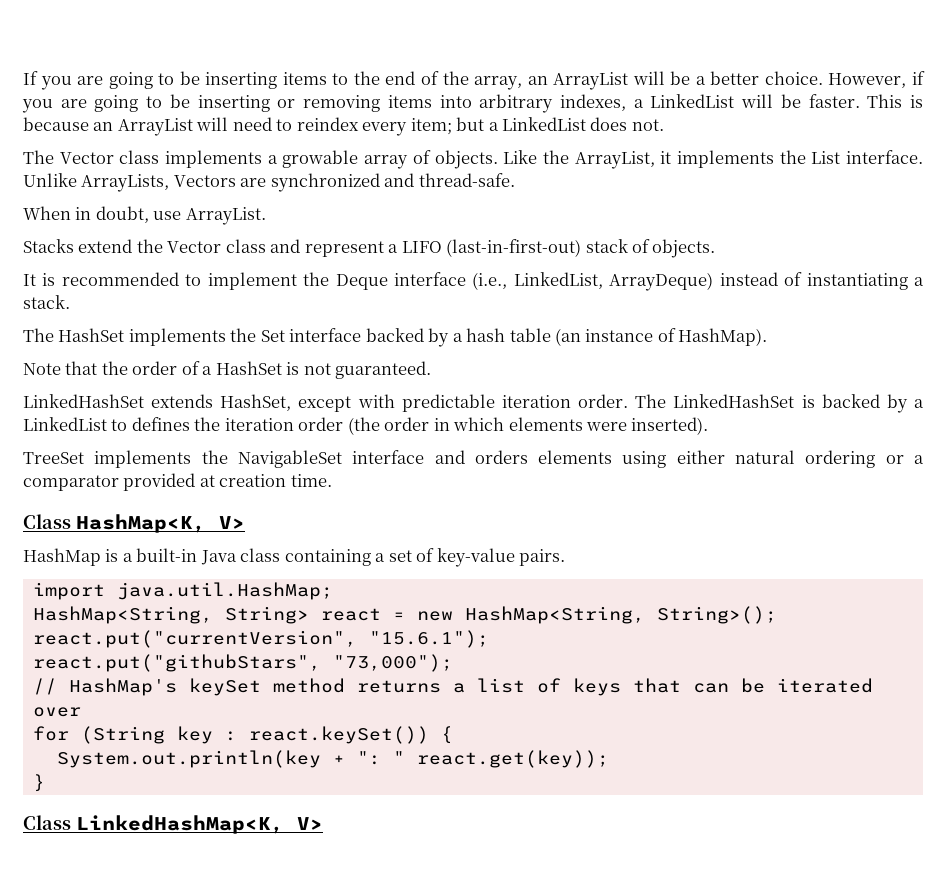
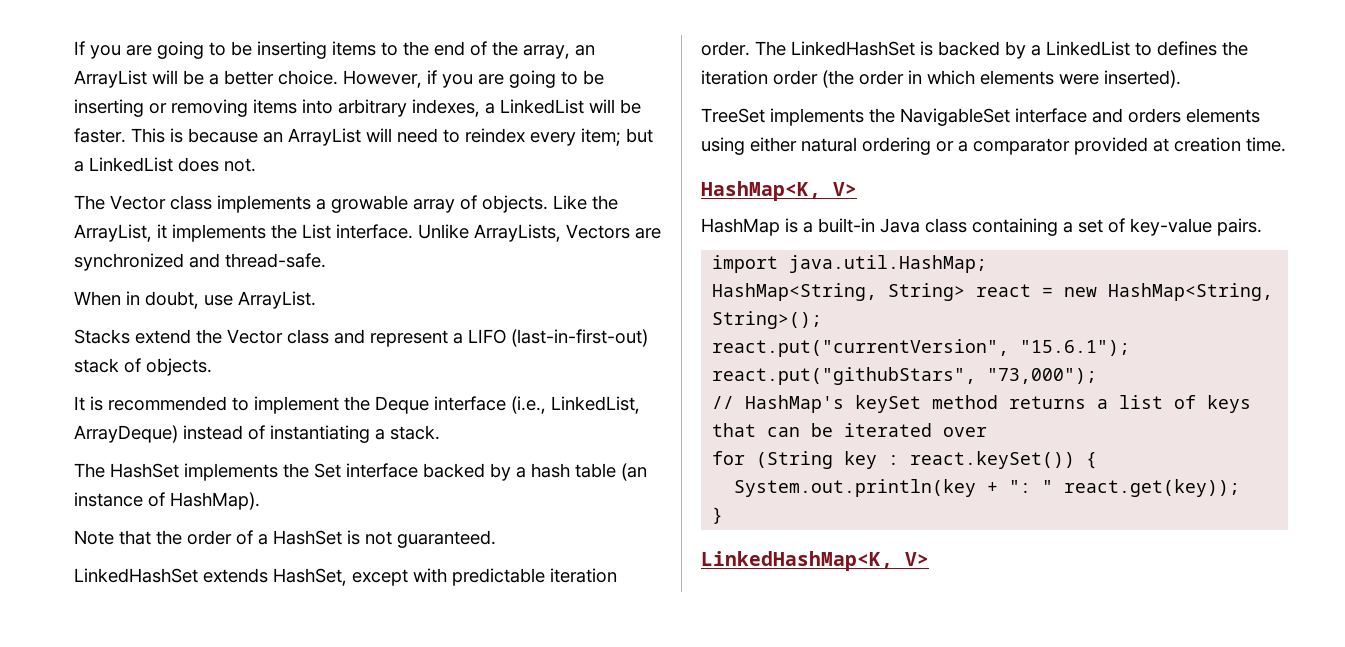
- Class HashMap<K, V>
+ HashMap<K, V>
- Class LinkedHashMap<K, V>
+ LinkedHashMap<K, V>

